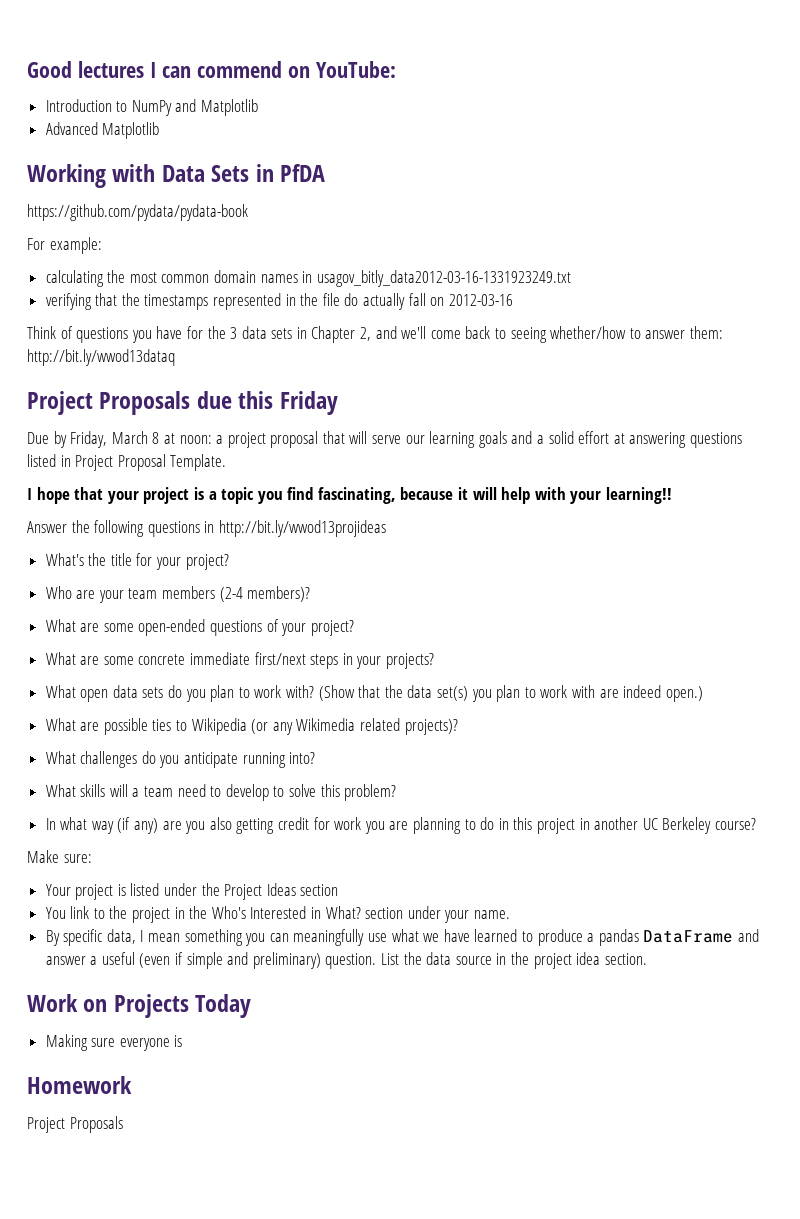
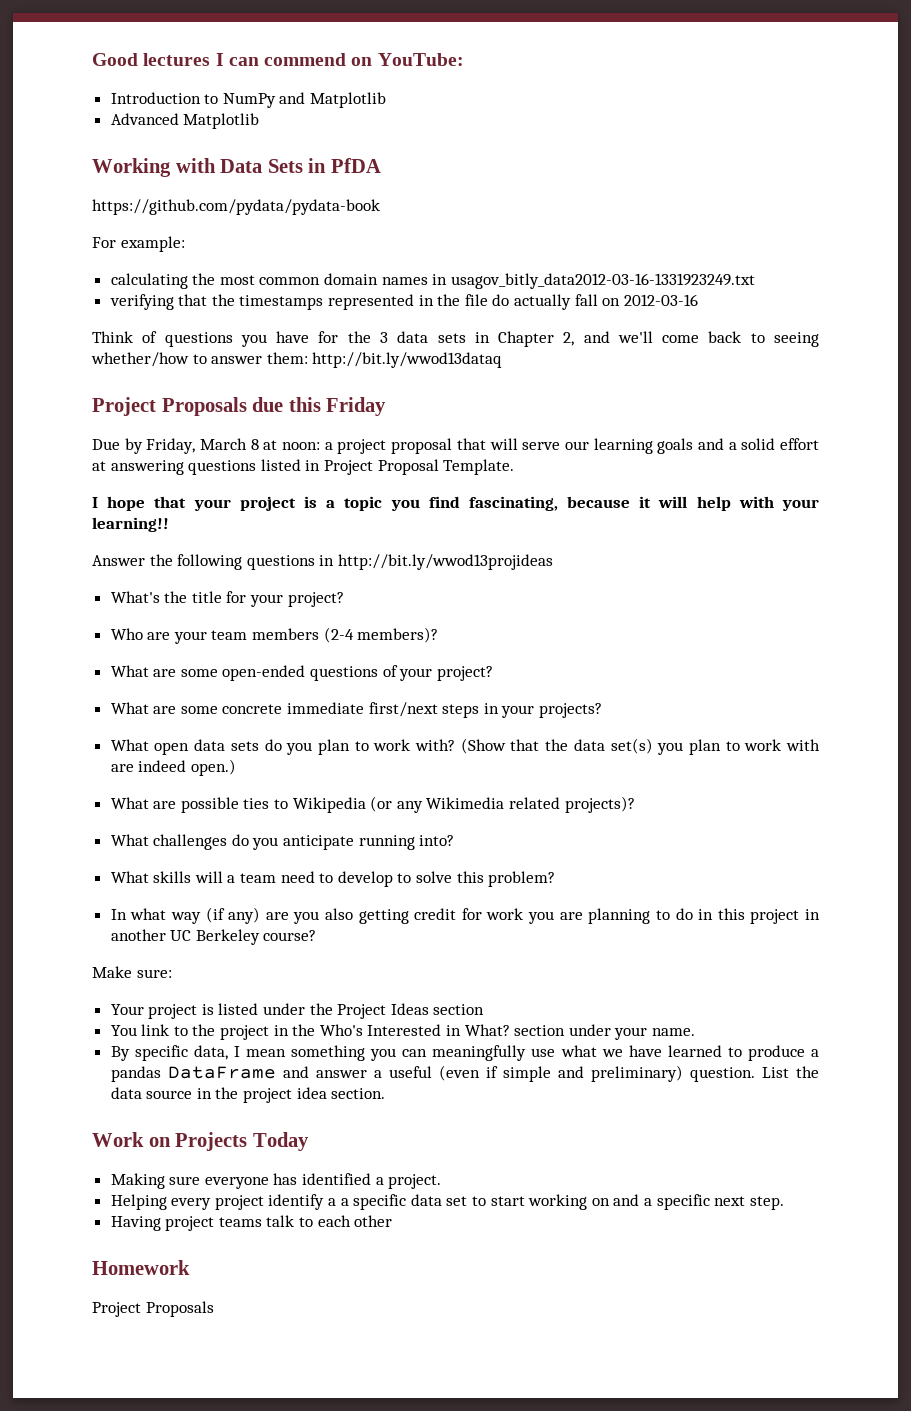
- Making sure everyone is
+ Making sure everyone has identified a project.
+ Helping every project identify a a specific data set to start working on and a specific next step.
+ Having project teams talk to each other

